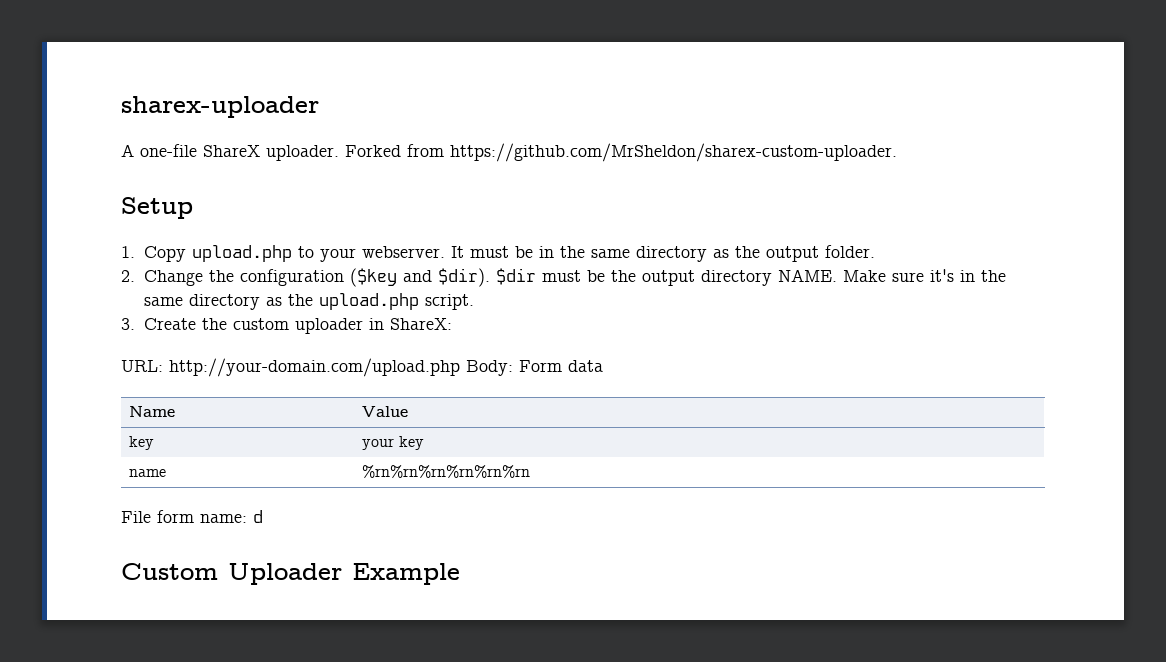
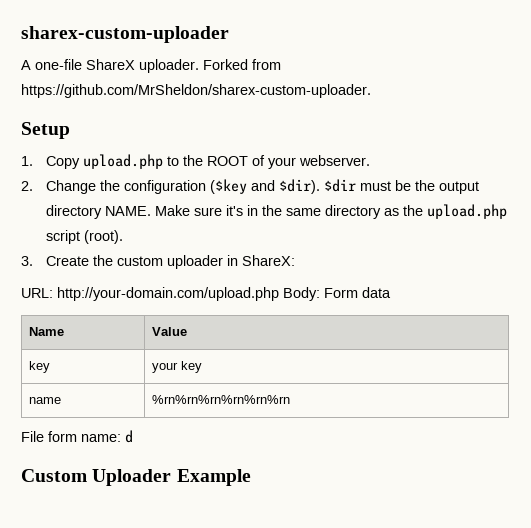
- sharex-uploader
+ sharex-custom-uploader
- 1. Copy upload.php to your webserver. It must be in the same directory as the output folder.
+ 1. Copy upload.php to the ROOT of your webserver.
- Make sure it's in the same directory as the upload.php script.
+ Make sure it's in the same directory as the upload.php script (root).

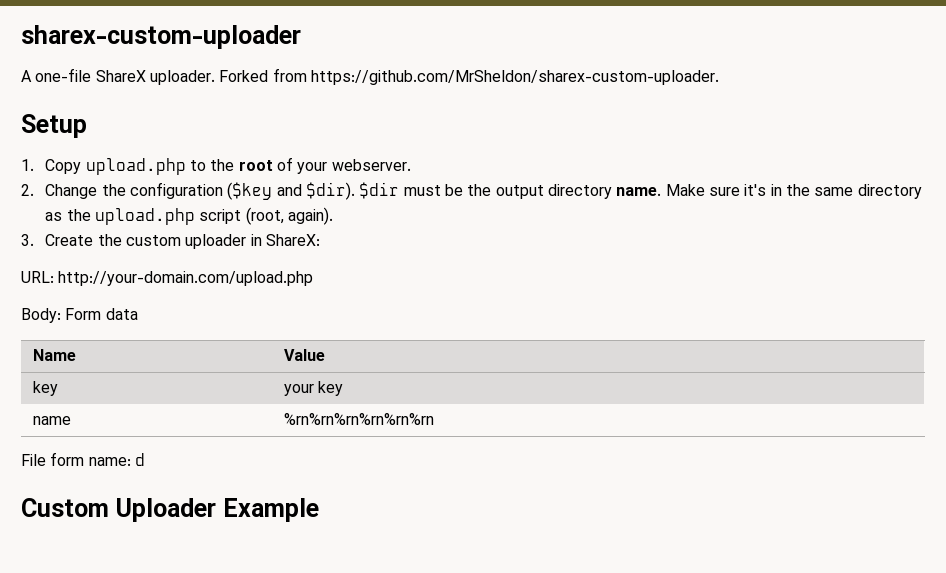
- 1. Copy upload.php to the ROOT of your webserver.
+ 1. Copy upload.php to the root of your webserver.
- $dir must be the output directory NAME.
+ $dir must be the output directory name.
- Make sure it's in the same directory as the upload.php script (root).
+ Make sure it's in the same directory as the upload.php script (root, again).
- URL: http://your-domain.com/upload.php Body: Form data
+ URL: http://your-domain.com/upload.php
+ Body: Form data

